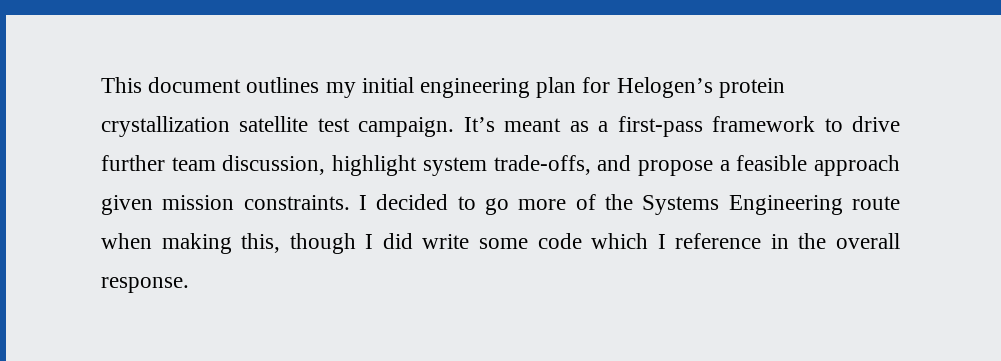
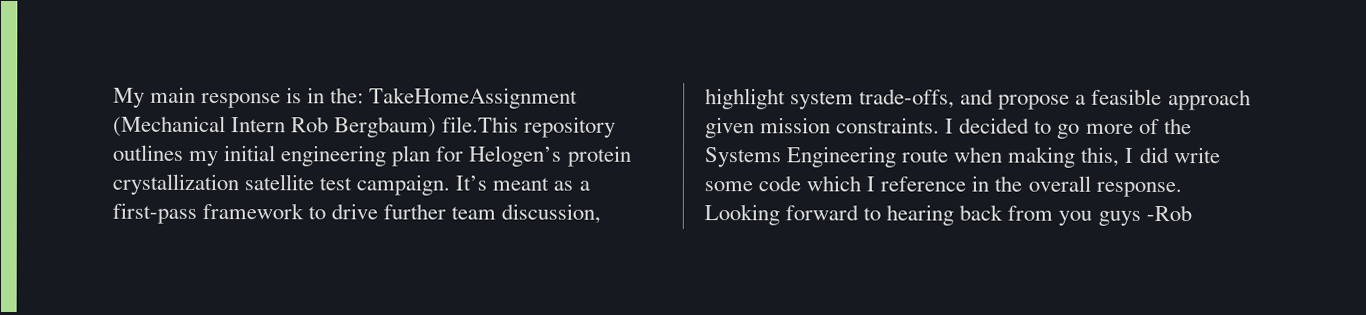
- This document outlines my initial engineering plan for Helogen’s protein crystallization satellite test campaign.
+ My main response is in the: TakeHomeAssignment (Mechanical Intern Rob Bergbaum) file.This repository outlines my initial engineering plan for Helogen’s protein crystallization satellite test campaign.
- I decided to go more of the Systems Engineering route when making this, though I did write some code which I reference in the overall response.
+ I decided to go more of the Systems Engineering route when making this, I did write some code which I reference in the overall response.
+ Looking forward to hearing back from you guys -Rob

